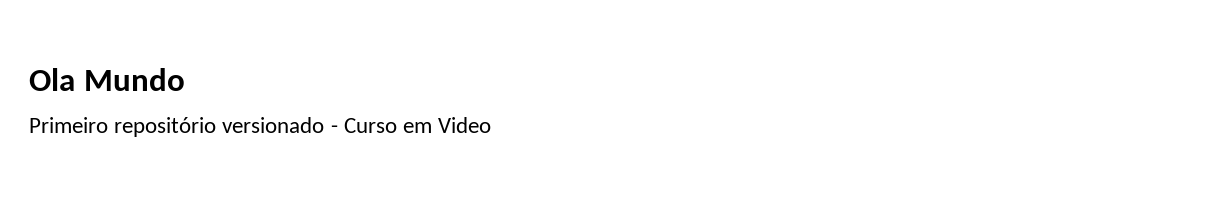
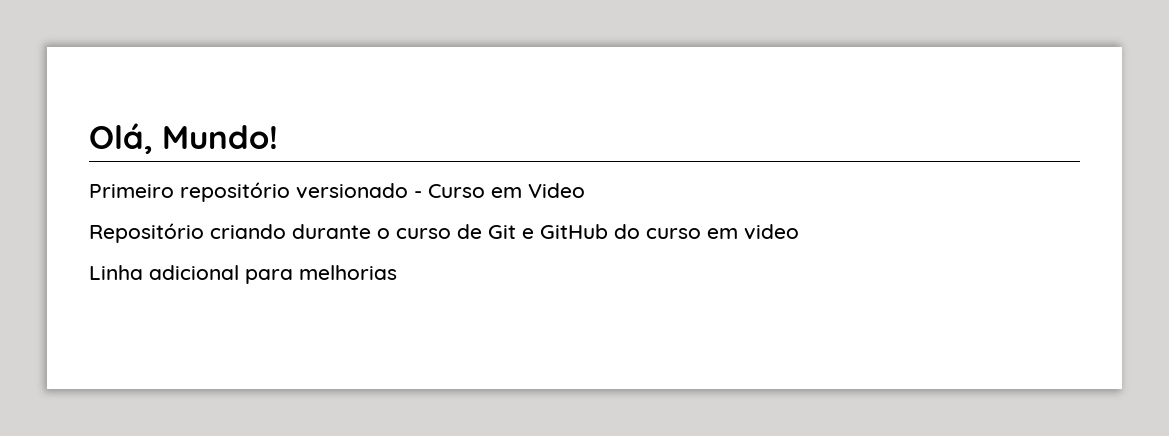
- Ola Mundo
+ Olá, Mundo!
+ Repositório criando durante o curso de Git e GitHub do curso em video
+ Linha adicional para melhorias

